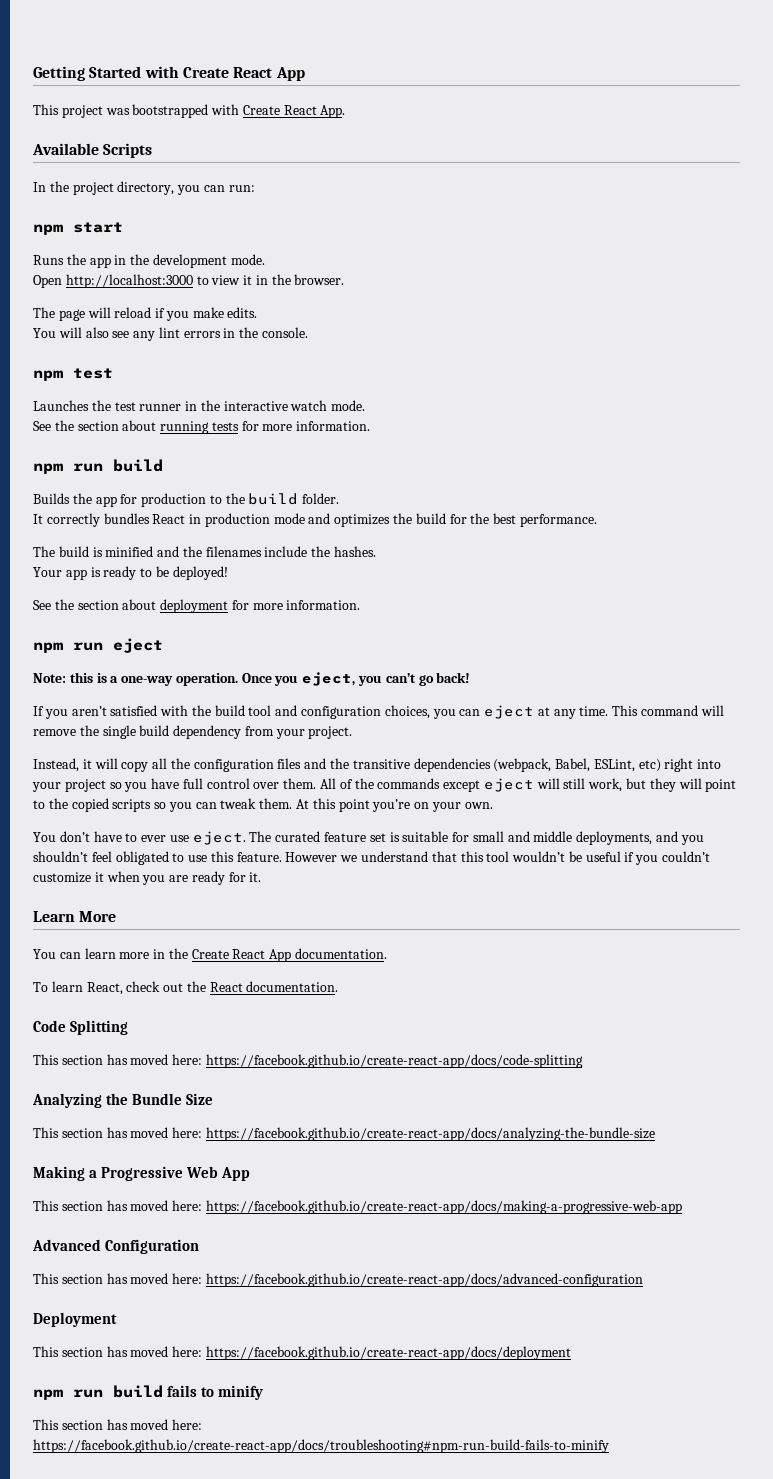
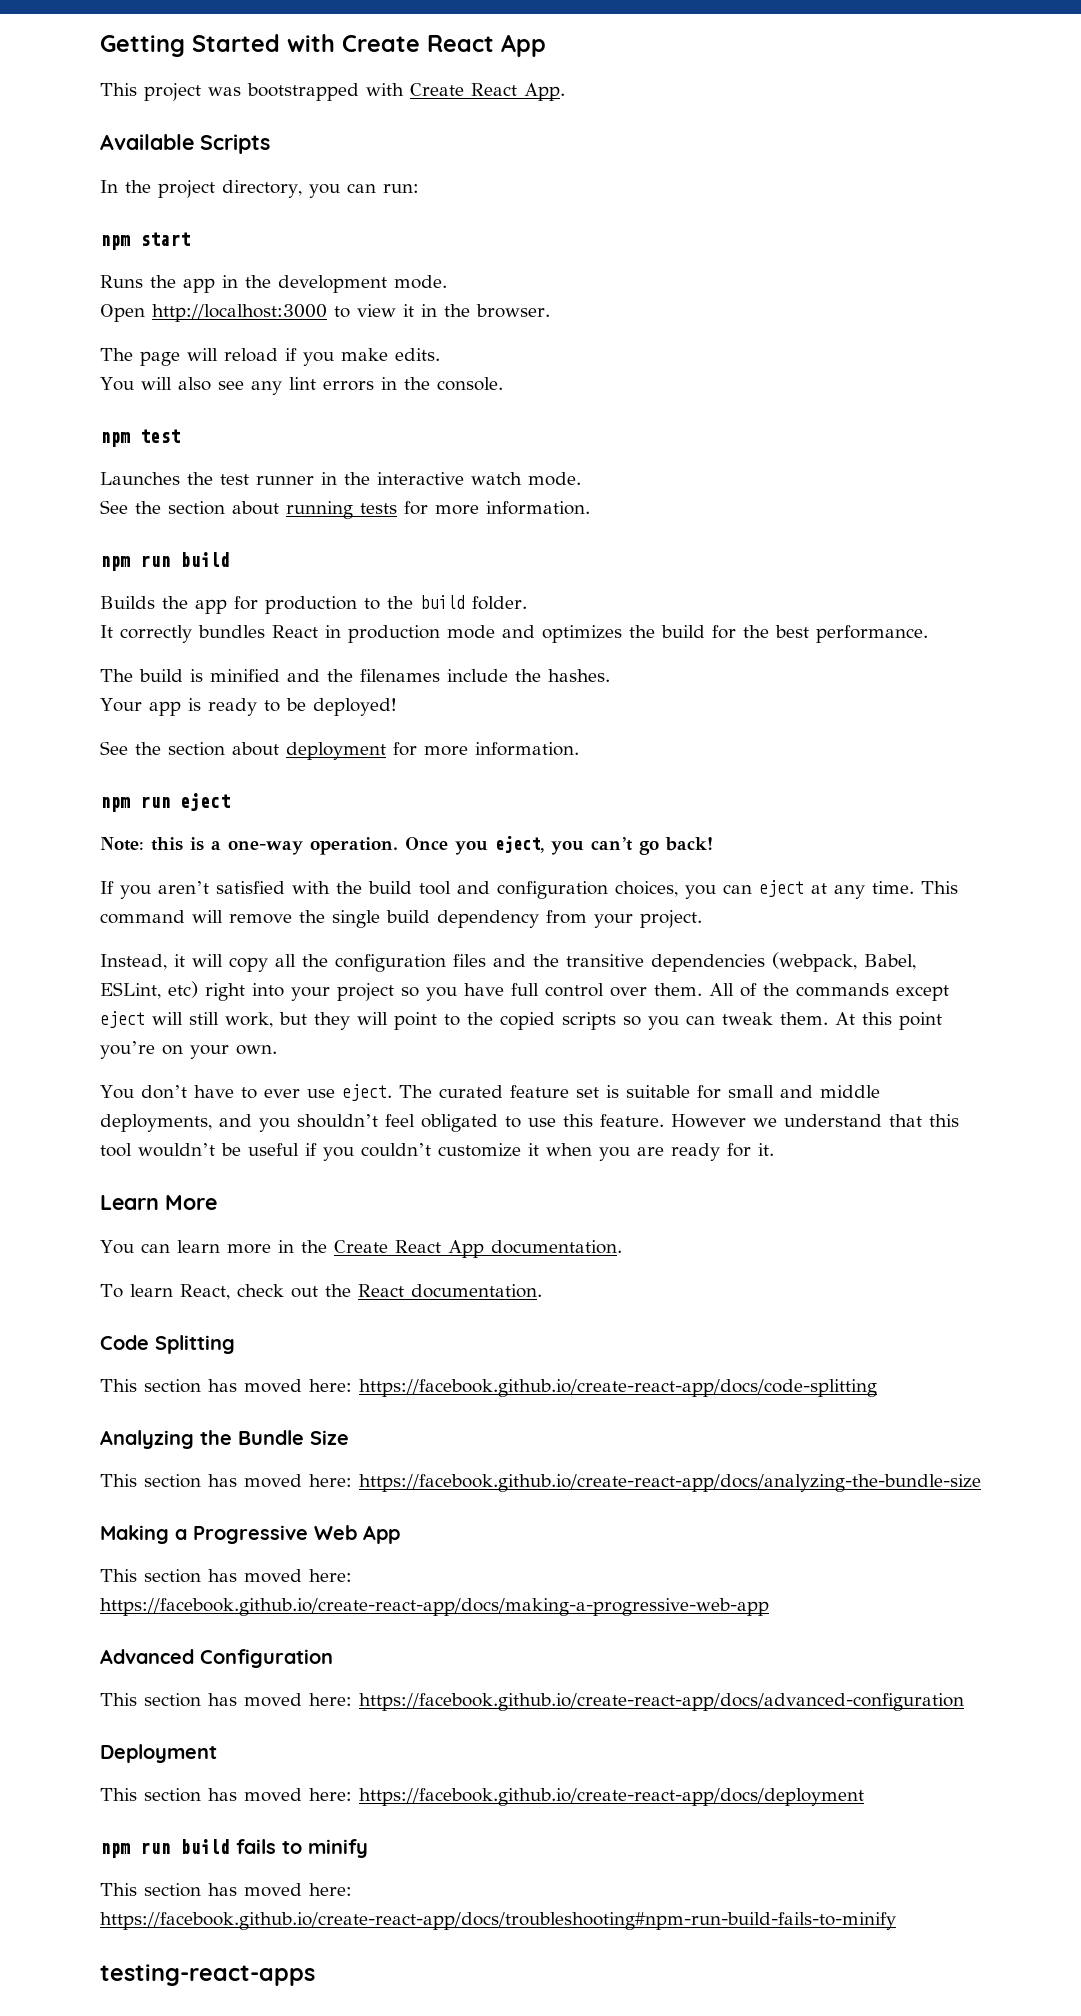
+ testing-react-apps

